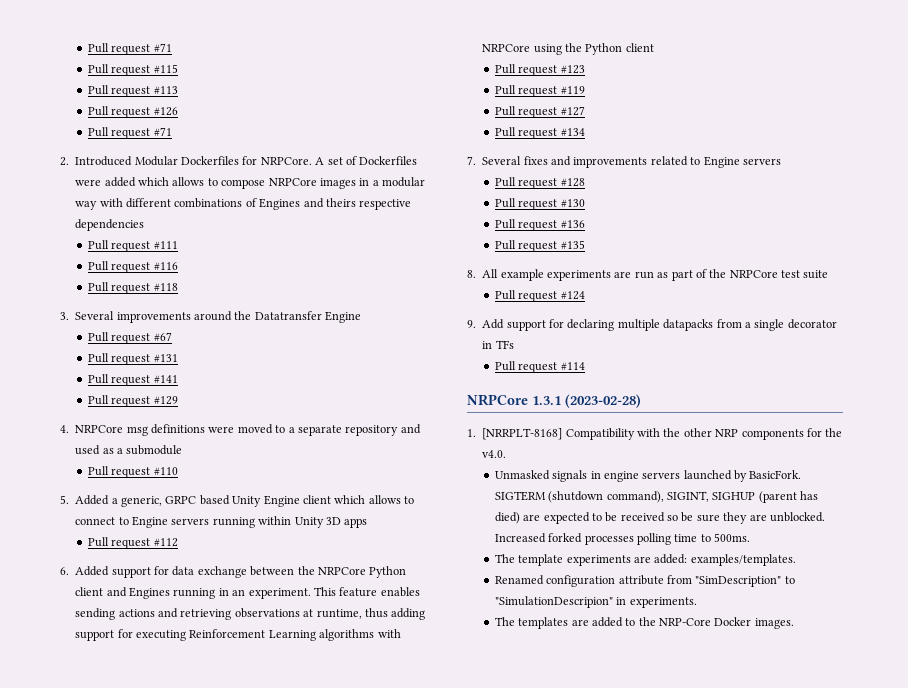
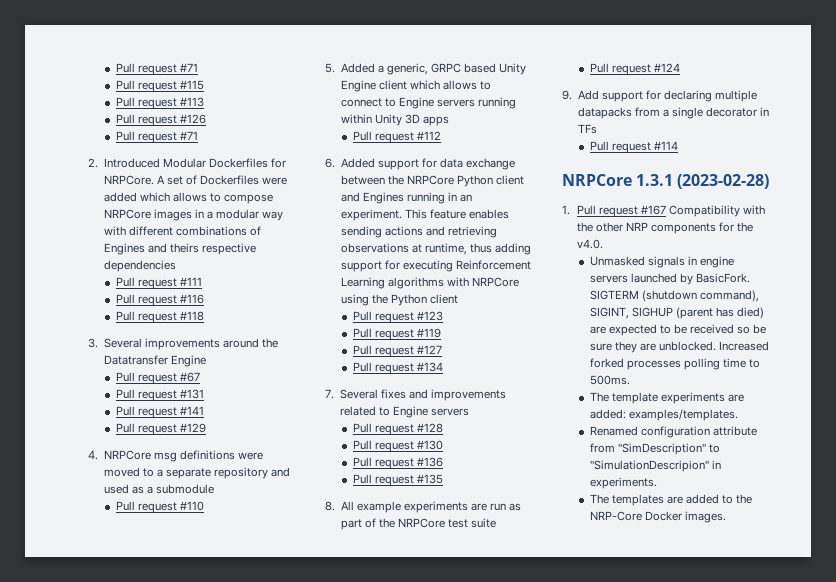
- 1. [NRRPLT-8168] Compatibility with the other NRP components for the v4.0.
+ 1. Pull request #167 Compatibility with the other NRP components for the v4.0.

